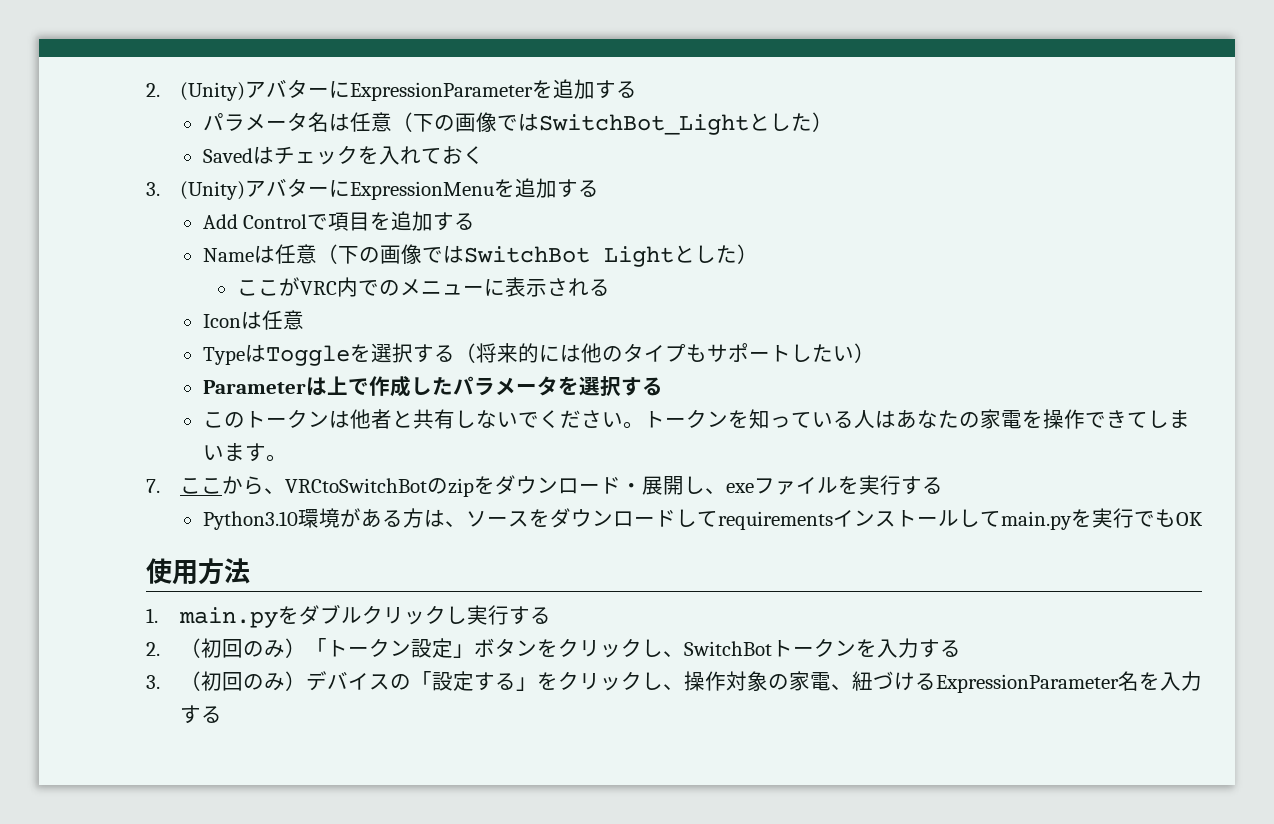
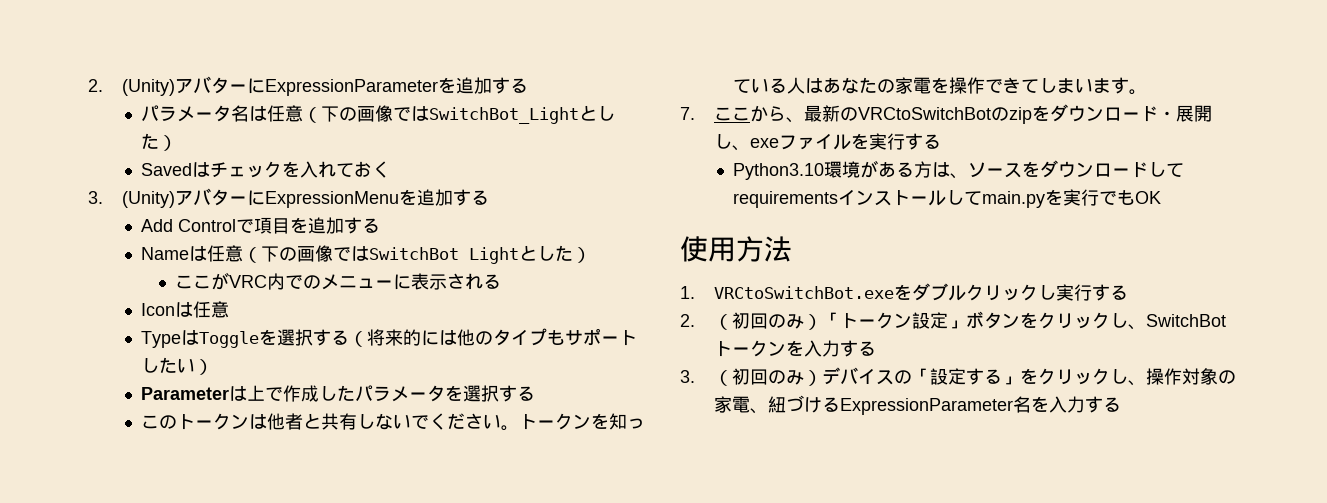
- 7.ここから、VRCtoSwitchBotのzipをダウンロード・展開し、exeファイルを実行する
+ 7.ここから、最新のVRCtoSwitchBotのzipをダウンロード・展開し、exeファイルを実行する
- 1. main.pyをダブルクリックし実行する
+ 1. VRCtoSwitchBot.exeをダブルクリックし実行する

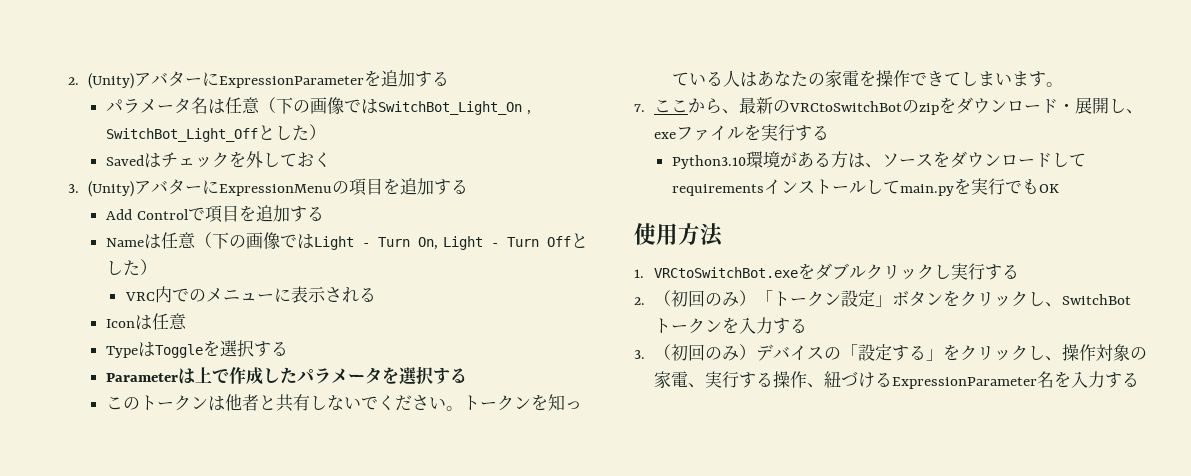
- パラメータ名は任意（下の画像ではSwitchBot_Lightとした）
+ パラメータ名は任意（下の画像ではSwitchBot_Light_On , SwitchBot_Light_Offとした）
- Savedはチェックを入れておく
+ Savedはチェックを外しておく
- 3. (Unity)アバターにExpressionMenuを追加する
+ 3. (Unity)アバターにExpressionMenuの項目を追加する
- Nameは任意（下の画像ではSwitchBot Lightとした）
- ここがVRC内でのメニューに表示される
+ Nameは任意（下の画像ではLight - Turn On, Light - Turn Offとした）
+ VRC内でのメニューに表示される
- TypeはToggleを選択する（将来的には他のタイプもサポートしたい）
+ TypeはToggleを選択する
- 3.（初回のみ）デバイスの「設定する」をクリックし、操作対象の家電、紐づけるExpressionParameter名を入力する
+ 3.（初回のみ）デバイスの「設定する」をクリックし、操作対象の家電、実行する操作、紐づけるExpressionParameter名を入力する

